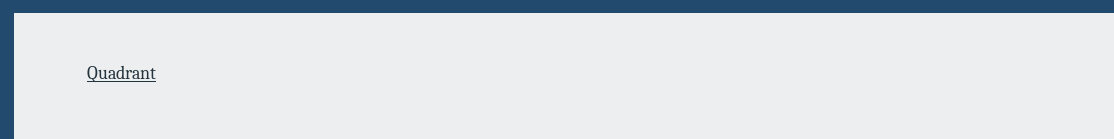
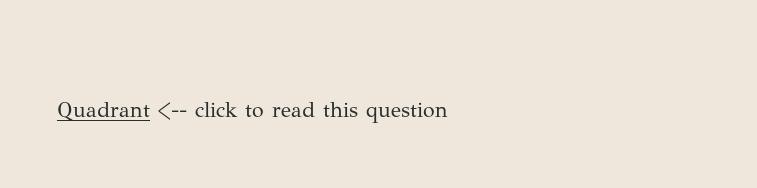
- Quadrant
+ Quadrant <-- click to read this question

